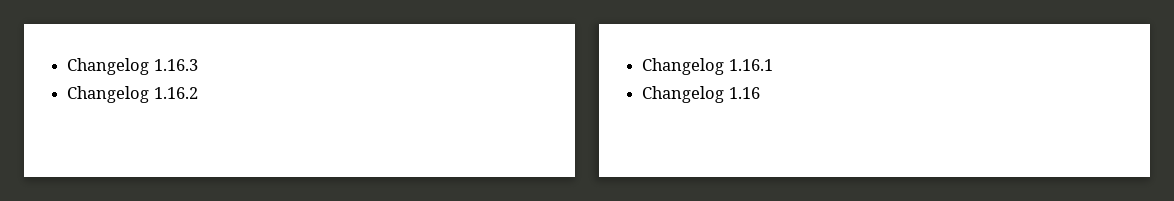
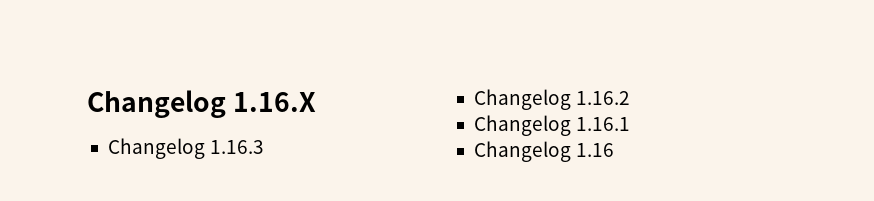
+ Changelog 1.16.X

